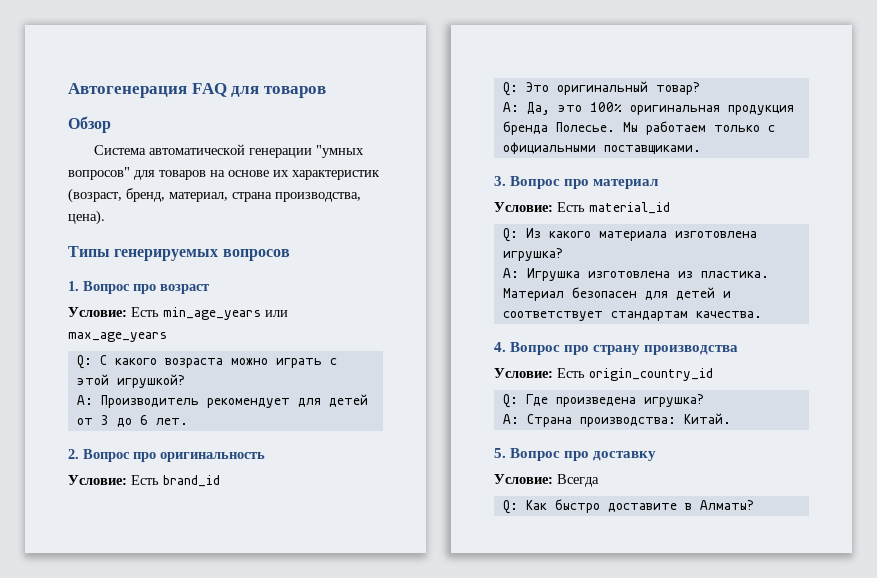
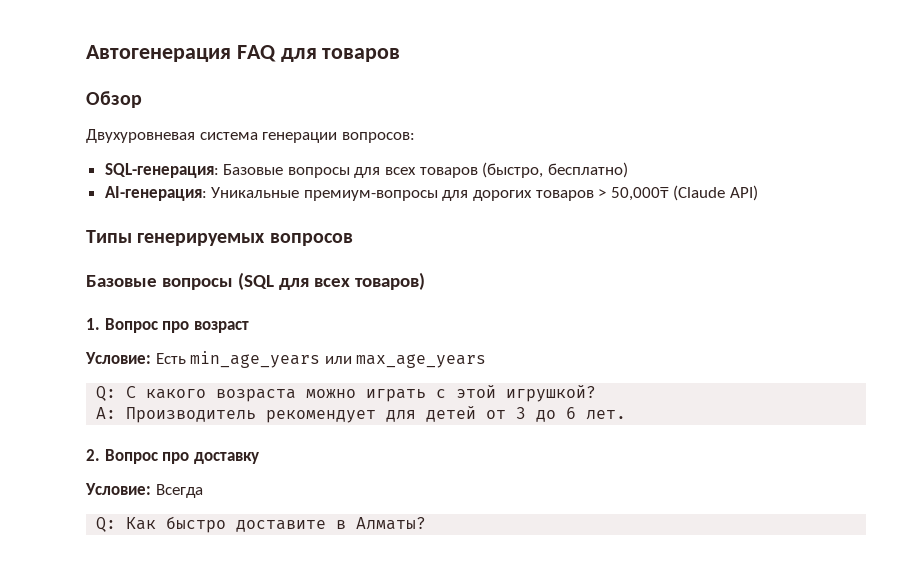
- Система автоматической генерации "умных вопросов" для товаров на основе их характеристик (возраст, бренд, материал, страна производства, цена).
+ Двухуровневая система генерации вопросов:
+ SQL-генерация: Базовые вопросы для всех товаров (быстро, бесплатно)
+ AI-генерация: Уникальные премиум-вопросы для дорогих товаров > 50,000₸ (Claude API)
  Типы генерируемых вопросов
+ Базовые вопросы (SQL для всех товаров)
- 2. Вопрос про оригинальность
- Условие: Есть brand_id
- Q: Это оригинальный товар?
- A: Да, это 100% оригинальная продукция бренда Полесье. Мы работаем только с официальными поставщиками.
- 3. Вопрос про материал
- Условие: Есть material_id
- Q: Из какого материала изготовлена игрушка?
- A: Игрушка изготовлена из пластика. Материал безопасен для детей и соответствует стандартам качества.
- 4. Вопрос про страну производства
- Условие: Есть origin_country_id
- Q: Где произведена игрушка?
- A: Страна производства: Китай.
- 5. Вопрос про доставку
+ 2. Вопрос про доставку

